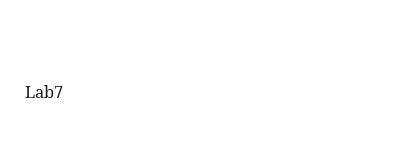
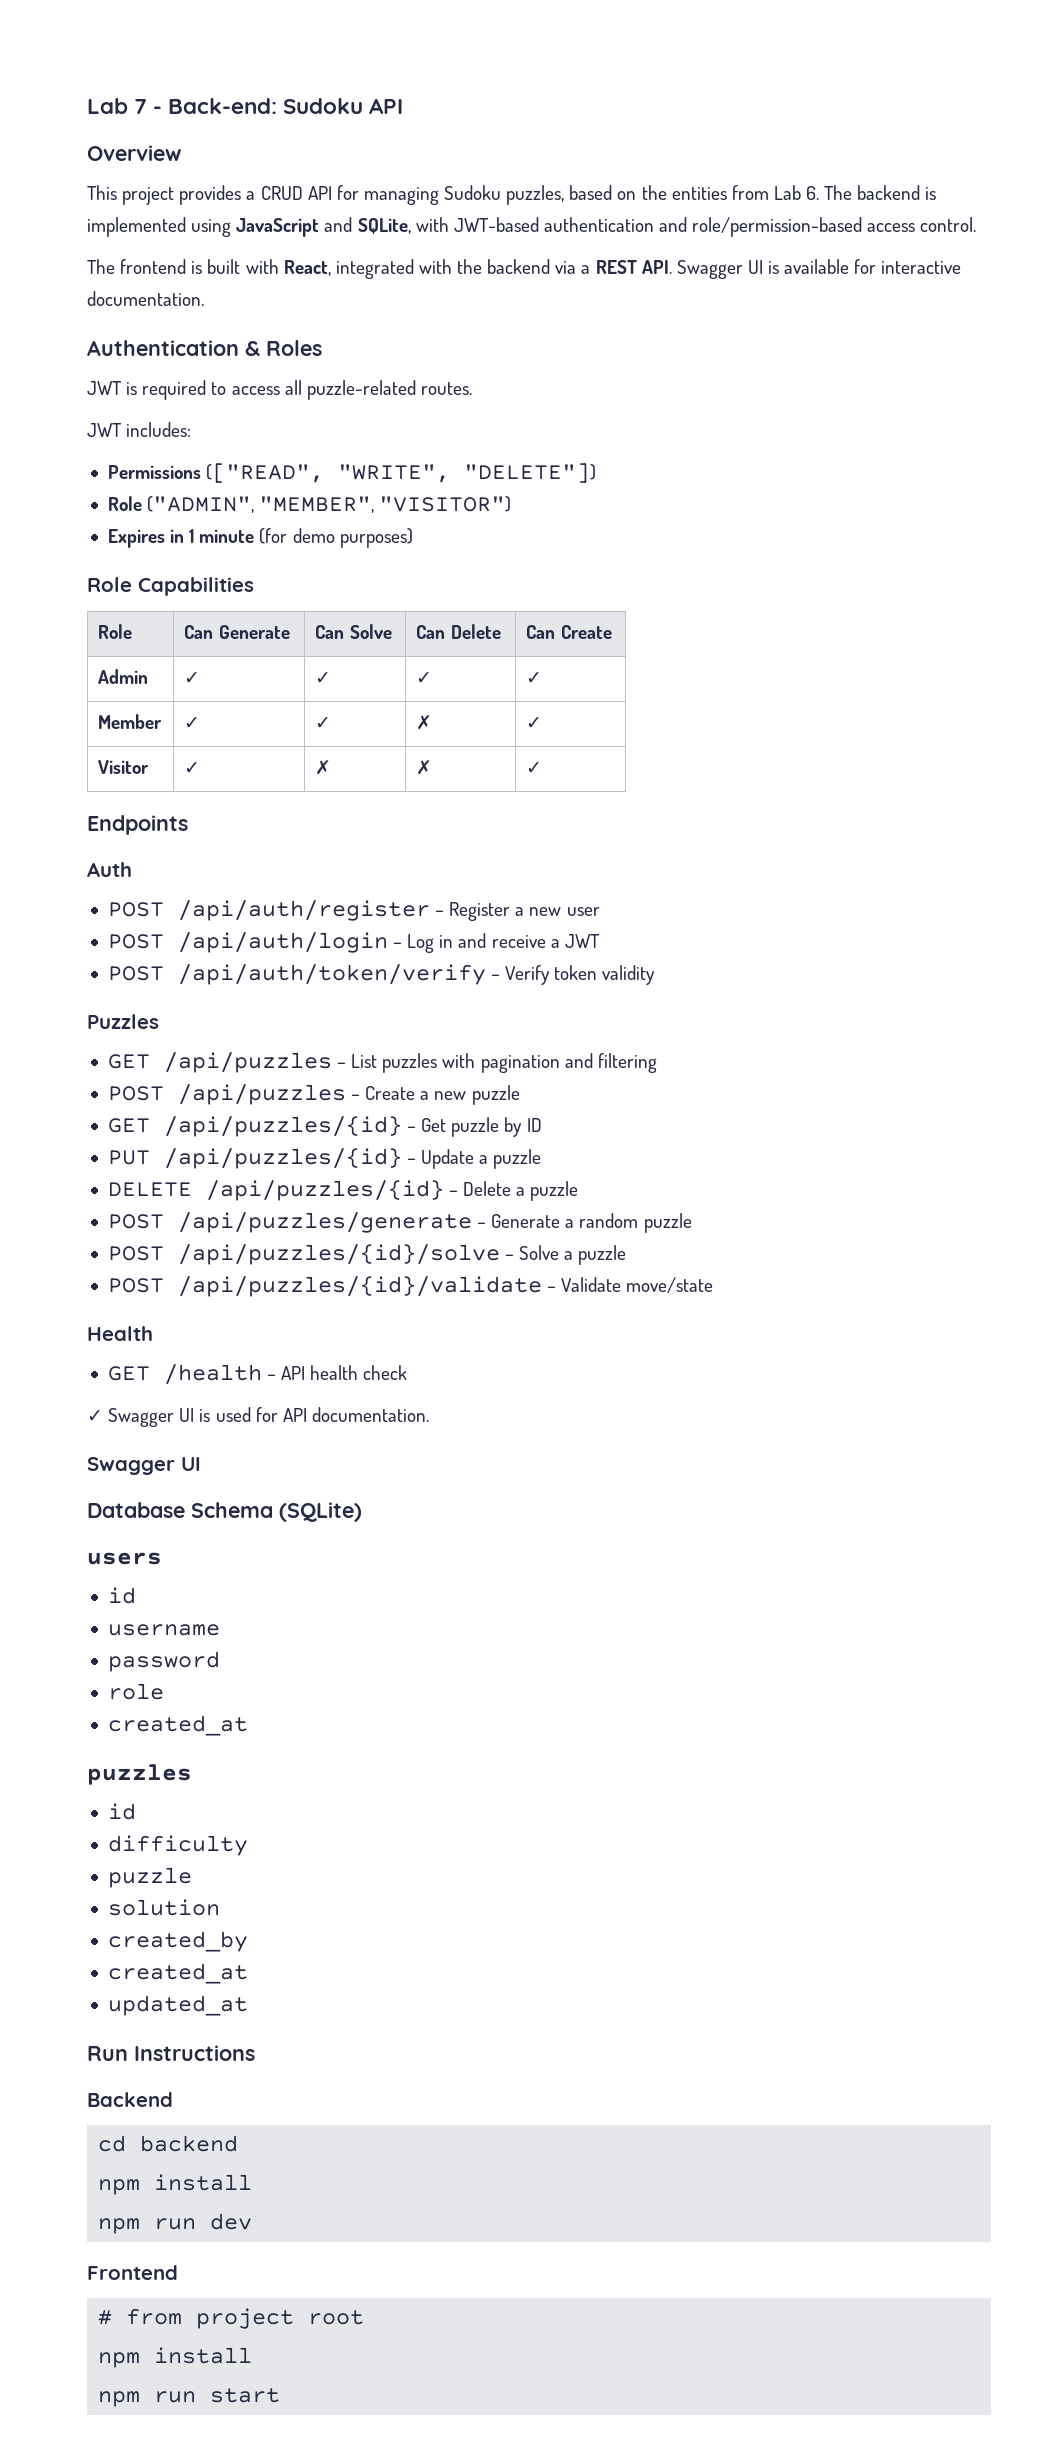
- Lab7
+ Lab 7 - Back-end: Sudoku API
+ Overview
+ This project provides a CRUD API for managing Sudoku puzzles, based on the entities from Lab 6. The backend is implemented using JavaScript and SQLite, with JWT-based authentication and role/permission-based access control.
+ The frontend is built with React, integrated with the backend via a REST API. Swagger UI is available for interactive documentation.
+ Authentication & Roles
+ JWT is required to access all puzzle-related routes.
+ JWT includes:
+ Permissions (["READ", "WRITE", "DELETE"])
+ Role ("ADMIN", "MEMBER", "VISITOR")
+ Expires in 1 minute (for demo purposes)
+ Role Capabilities
+ Role | Can Generate | Can Solve | Can Delete | Can Create
+ Admin | ✓ | ✓ | ✓ | ✓
+ Member | ✓ | ✓ | ✗ | ✓
+ Visitor | ✓ | ✗ | ✗ | ✓
+ Endpoints
+ Auth
+ POST /api/auth/register – Register a new user
+ POST /api/auth/login – Log in and receive a JWT
+ POST /api/auth/token/verify – Verify token validity
+ Puzzles
+ GET /api/puzzles – List puzzles with pagination and filtering
+ POST /api/puzzles – Create a new puzzle
+ GET /api/puzzles/{id} – Get puzzle by ID
+ PUT /api/puzzles/{id} – Update a puzzle
+ DELETE /api/puzzles/{id} – Delete a puzzle
+ POST /api/puzzles/generate – Generate a random puzzle
+ POST /api/puzzles/{id}/solve – Solve a puzzle
+ POST /api/puzzles/{id}/validate – Validate move/state
+ Health
+ GET /health – API health check
+ ✓ Swagger UI is used for API documentation.
+ Swagger UI
+ Database Schema (SQLite)
+ users
+ id
+ username
+ password
+ role
+ created_at
+ puzzles
+ id
+ difficulty
+ puzzle
+ solution
+ created_by
+ created_at
+ updated_at
+ Run Instructions
+ Backend
+ cd backend
+ npm install
+ npm run dev
+ Frontend
+ # from project root
+ npm install
+ npm run start

